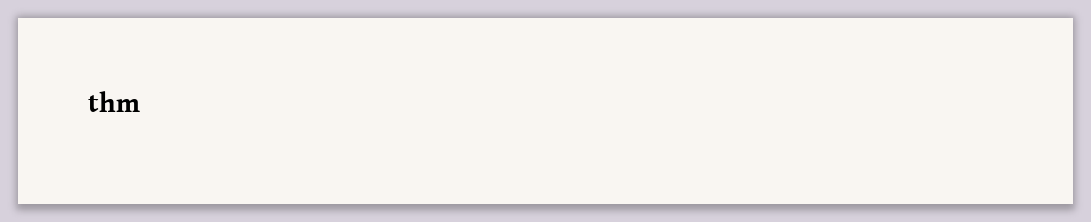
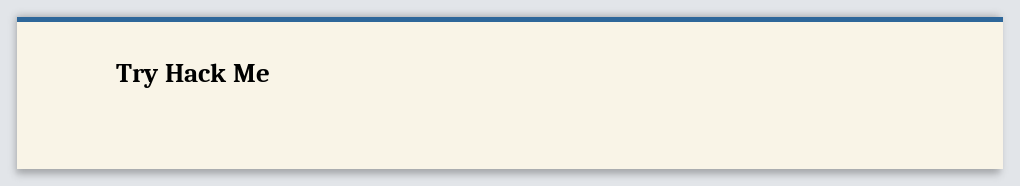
- thm
+ Try Hack Me

